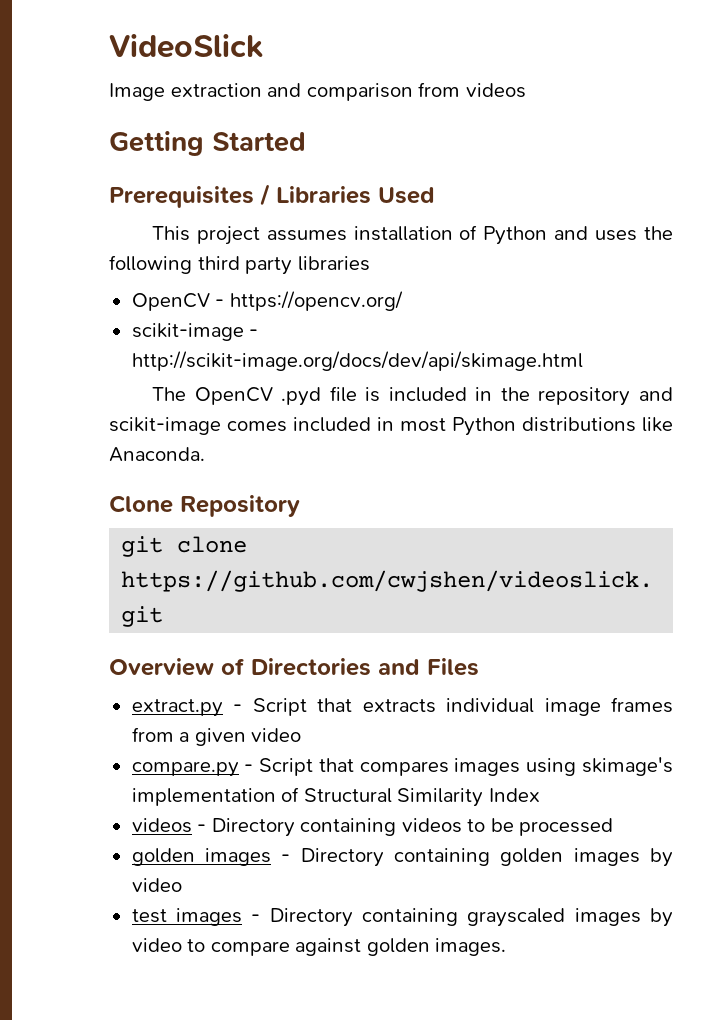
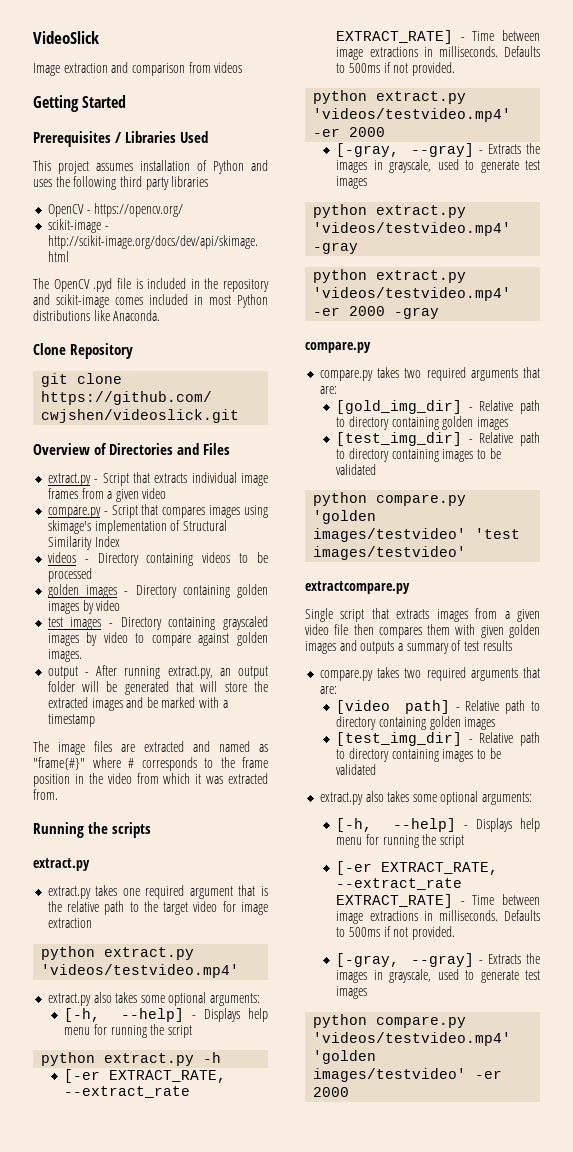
+ output - After running extract.py, an output folder will be generated that will store the extracted images and be marked with a timestamp
+ The image files are extracted and named as "frame{#}" where # corresponds to the frame position in the video from which it was extracted from.
+ Running the scripts
+ extract.py
+ extract.py takes one required argument that is the relative path to the target video for image extraction
+ python extract.py 'videos/testvideo.mp4'
+ extract.py also takes some optional arguments:
+ [-h, --help] - Displays help menu for running the script
+ python extract.py -h
+ [-er EXTRACT_RATE, --extract_rate EXTRACT_RATE] - Time between image extractions in milliseconds. Defaults to 500ms if not provided.
+ python extract.py 'videos/testvideo.mp4' -er 2000
+ [-gray, --gray] - Extracts the images in grayscale, used to generate test images
+ python extract.py 'videos/testvideo.mp4' -gray
+ python extract.py 'videos/testvideo.mp4' -er 2000 -gray
+ compare.py
+ compare.py takes two required arguments that are:
+ [gold_img_dir] - Relative path to directory containing golden images
+ [test_img_dir] - Relative path to directory containing images to be validated
+ python compare.py 'golden images/testvideo' 'test images/testvideo'
+ extractcompare.py
+ Single script that extracts images from a given video file then compares them with given golden images and outputs a summary of test results
+ compare.py takes two required arguments that are:
+ [video path] - Relative path to directory containing golden images
+ [test_img_dir] - Relative path to directory containing images to be validated
+ extract.py also takes some optional arguments:
+ [-h, --help] - Displays help menu for running the script
+ [-er EXTRACT_RATE, --extract_rate EXTRACT_RATE] - Time between image extractions in milliseconds. Defaults to 500ms if not provided.
+ [-gray, --gray] - Extracts the images in grayscale, used to generate test images
+ python compare.py 'videos/testvideo.mp4' 'golden images/testvideo' -er 2000

